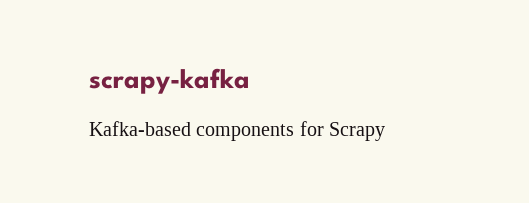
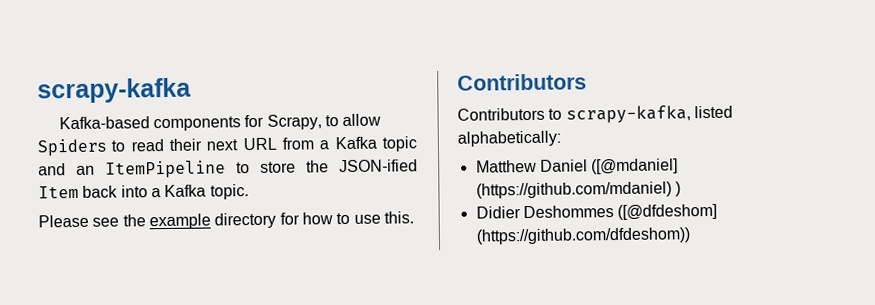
- Kafka-based components for Scrapy
+ Kafka-based components for Scrapy, to allow Spiders to read their next URL from a Kafka topic and an ItemPipeline to store the JSON-ified Item back into a Kafka topic.
+ Please see the example directory for how to use this.
+ Contributors
+ Contributors to scrapy-kafka, listed alphabetically:
+ Matthew Daniel ([@mdaniel] (https://github.com/mdaniel) )
+ Didier Deshommes ([@dfdeshom] (https://github.com/dfdeshom))

